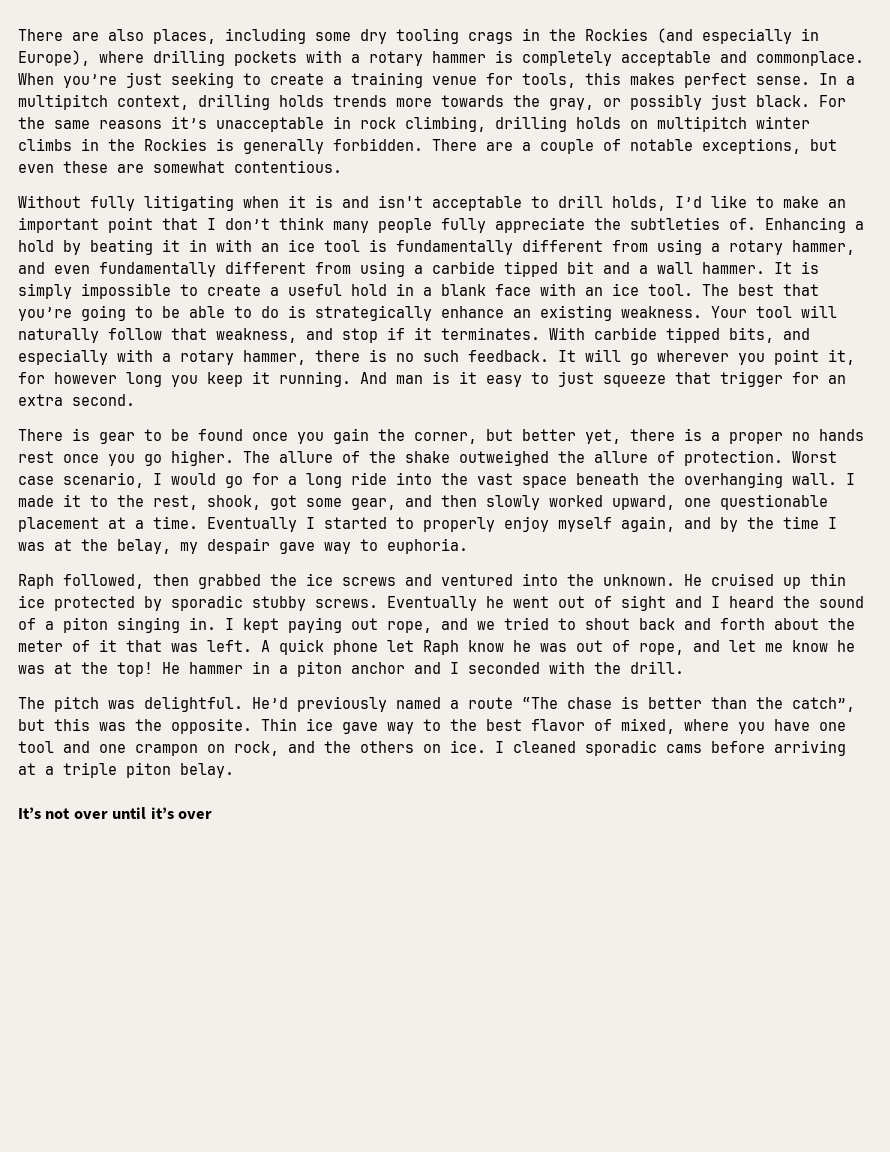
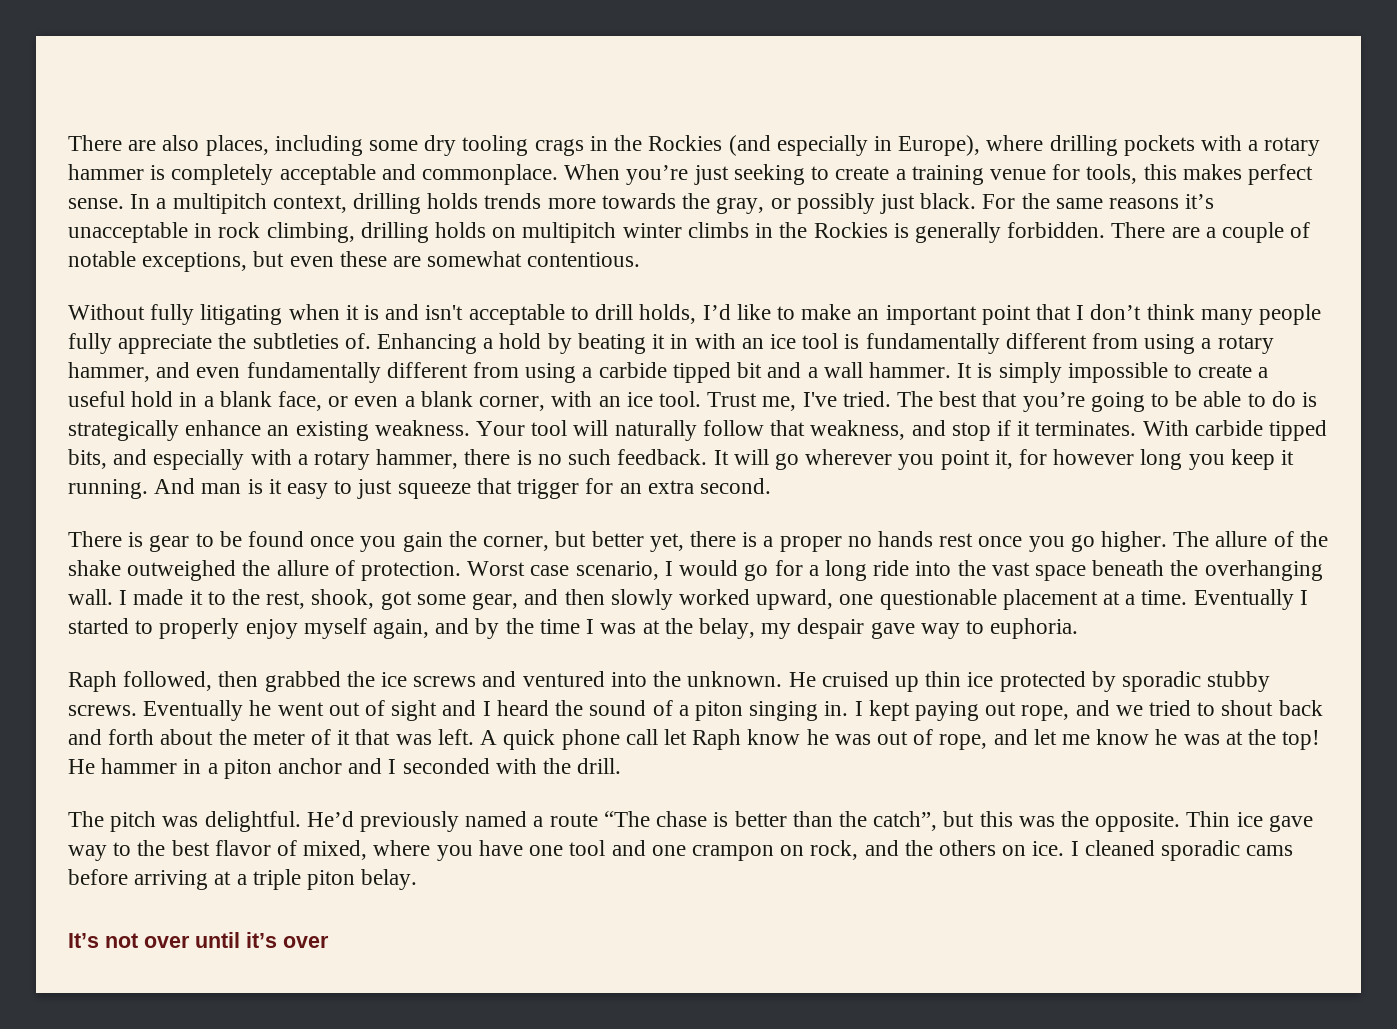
- It is simply impossible to create a useful hold in a blank face with an ice tool.
+ It is simply impossible to create a useful hold in a blank face, or even a blank corner, with an ice tool. Trust me, I've tried.
- A quick phone let Raph know he was out of rope, and let me know he was at the top!
+ A quick phone call let Raph know he was out of rope, and let me know he was at the top!

